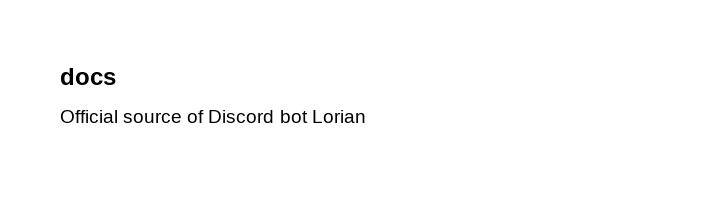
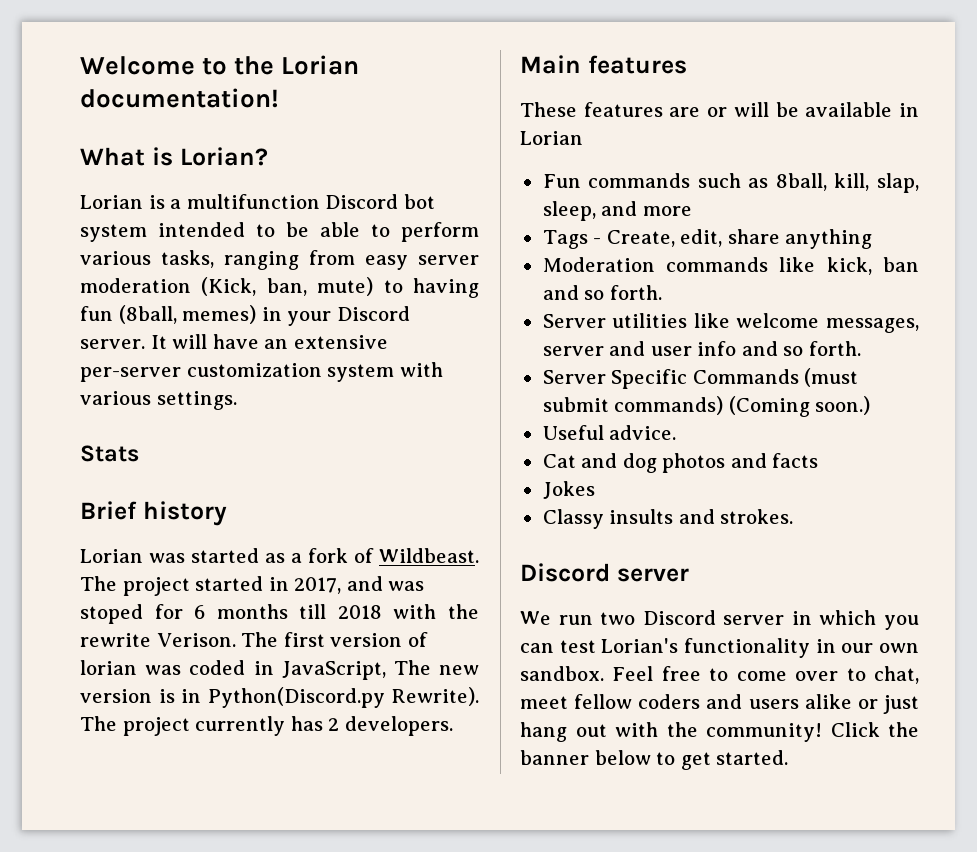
- docs
- Official source of Discord bot Lorian
+ Welcome to the Lorian documentation!
+ What is Lorian?
+ Lorian is a multifunction Discord bot system intended to be able to perform various tasks, ranging from easy server moderation (Kick, ban, mute) to having fun (8ball, memes) in your Discord server. It will have an extensive per-server customization system with various settings.
+ Stats
+ Brief history
+ Lorian was started as a fork of Wildbeast. The project started in 2017, and was stoped for 6 months till 2018 with the rewrite Verison. The first version of lorian was coded in JavaScript, The new version is in Python(Discord.py Rewrite). The project currently has 2 developers.
+ Main features
+ These features are or will be available in Lorian
+ Fun commands such as 8ball, kill, slap, sleep, and more
+ Tags - Create, edit, share anything
+ Moderation commands like kick, ban and so forth.
+ Server utilities like welcome messages, server and user info and so forth.
+ Server Specific Commands (must submit commands) (Coming soon.)
+ Useful advice.
+ Cat and dog photos and facts
+ Jokes
+ Classy insults and strokes.
+ Discord server
+ We run two Discord server in which you can test Lorian's functionality in our own sandbox. Feel free to come over to chat, meet fellow coders and users alike or just hang out with the community! Click the banner below to get started.

